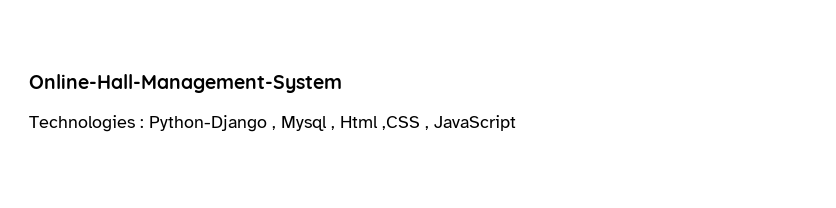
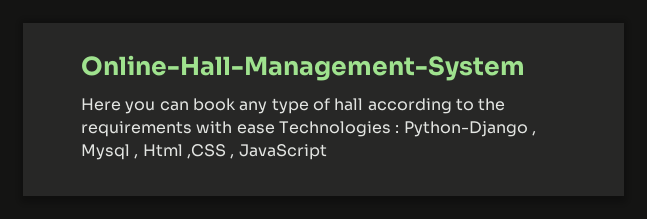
- Technologies : Python-Django , Mysql , Html ,CSS , JavaScript
+ Here you can book any type of hall according to the requirements with ease Technologies : Python-Django , Mysql , Html ,CSS , JavaScript

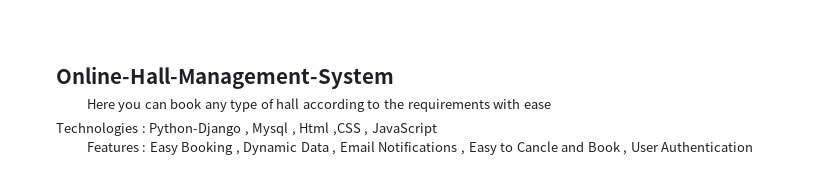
- Here you can book any type of hall according to the requirements with ease Technologies : Python-Django , Mysql , Html ,CSS , JavaScript
+ Here you can book any type of hall according to the requirements with ease
+ Technologies : Python-Django , Mysql , Html ,CSS , JavaScript
+ Features : Easy Booking , Dynamic Data , Email Notifications , Easy to Cancle and Book , User Authentication

